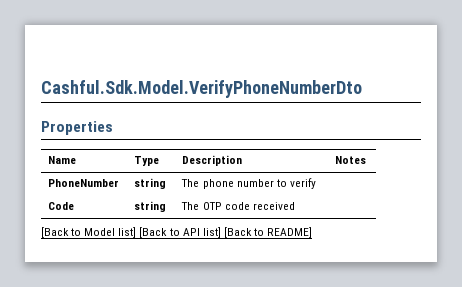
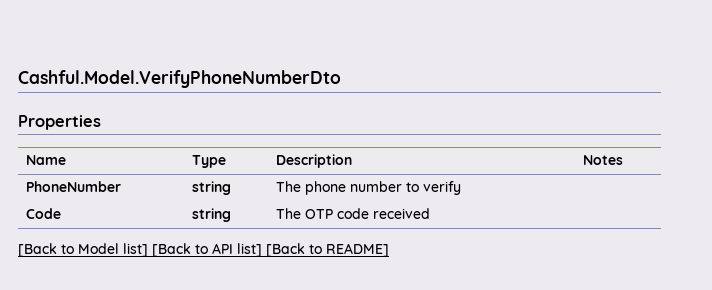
- Cashful.Sdk.Model.VerifyPhoneNumberDto
+ Cashful.Model.VerifyPhoneNumberDto

